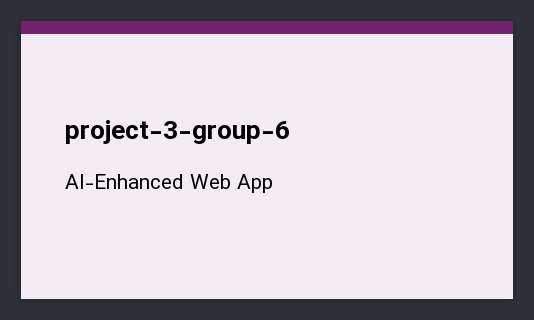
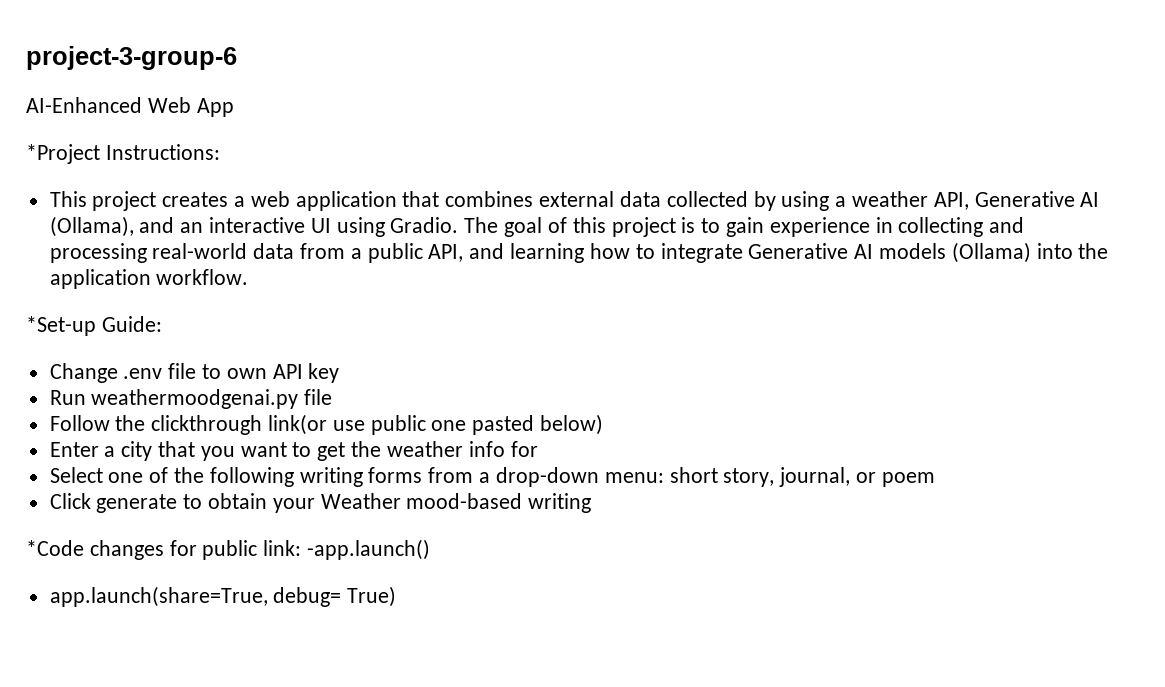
+ *Project Instructions:
+ This project creates a web application that combines external data collected by using a weather API, Generative AI (Ollama), and an interactive UI using Gradio. The goal of this project is to gain experience in collecting and processing real-world data from a public API, and learning how to integrate Generative AI models (Ollama) into the application workflow.
+ *Set-up Guide:
+ Change .env file to own API key
+ Run weathermoodgenai.py file
+ Follow the clickthrough link(or use public one pasted below)
+ Enter a city that you want to get the weather info for
+ Select one of the following writing forms from a drop-down menu: short story, journal, or poem
+ Click generate to obtain your Weather mood-based writing
+ *Code changes for public link: -app.launch()
+ app.launch(share=True, debug= True)

